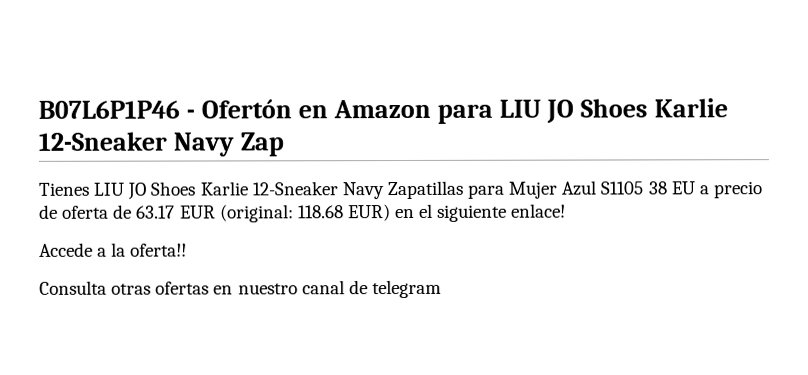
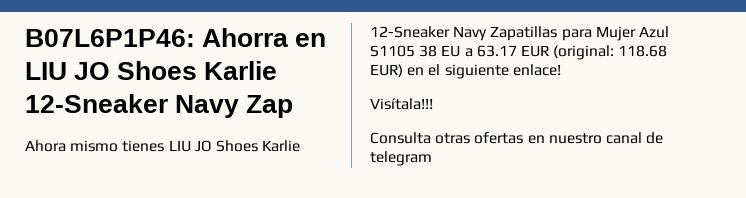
- B07L6P1P46 - Ofertón en Amazon para LIU JO Shoes Karlie 12-Sneaker Navy Zap
+ B07L6P1P46: Ahorra en LIU JO Shoes Karlie 12-Sneaker Navy Zap
- Tienes LIU JO Shoes Karlie 12-Sneaker Navy Zapatillas para Mujer Azul S1105 38 EU a precio de oferta de 63.17 EUR (original: 118.68 EUR) en el siguiente enlace!
+ Ahora mismo tienes LIU JO Shoes Karlie 12-Sneaker Navy Zapatillas para Mujer Azul S1105 38 EU a 63.17 EUR (original: 118.68 EUR) en el siguiente enlace!
- Accede a la oferta!!
+ Visítala!!!

